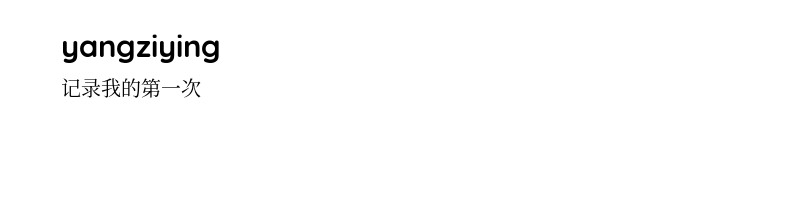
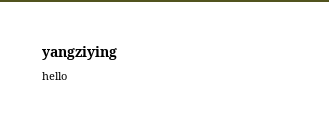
- 记录我的第一次
+ hello

